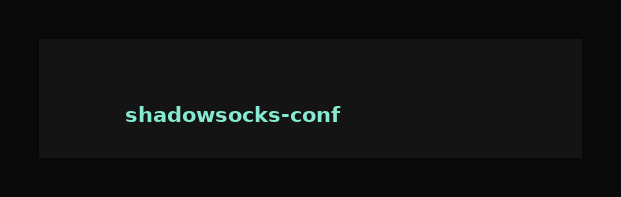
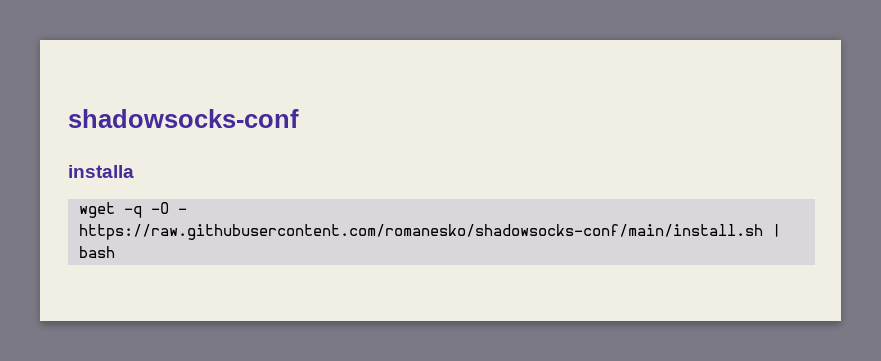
+ installa
+ wget -q -O - https://raw.githubusercontent.com/romanesko/shadowsocks-conf/main/install.sh | bash

